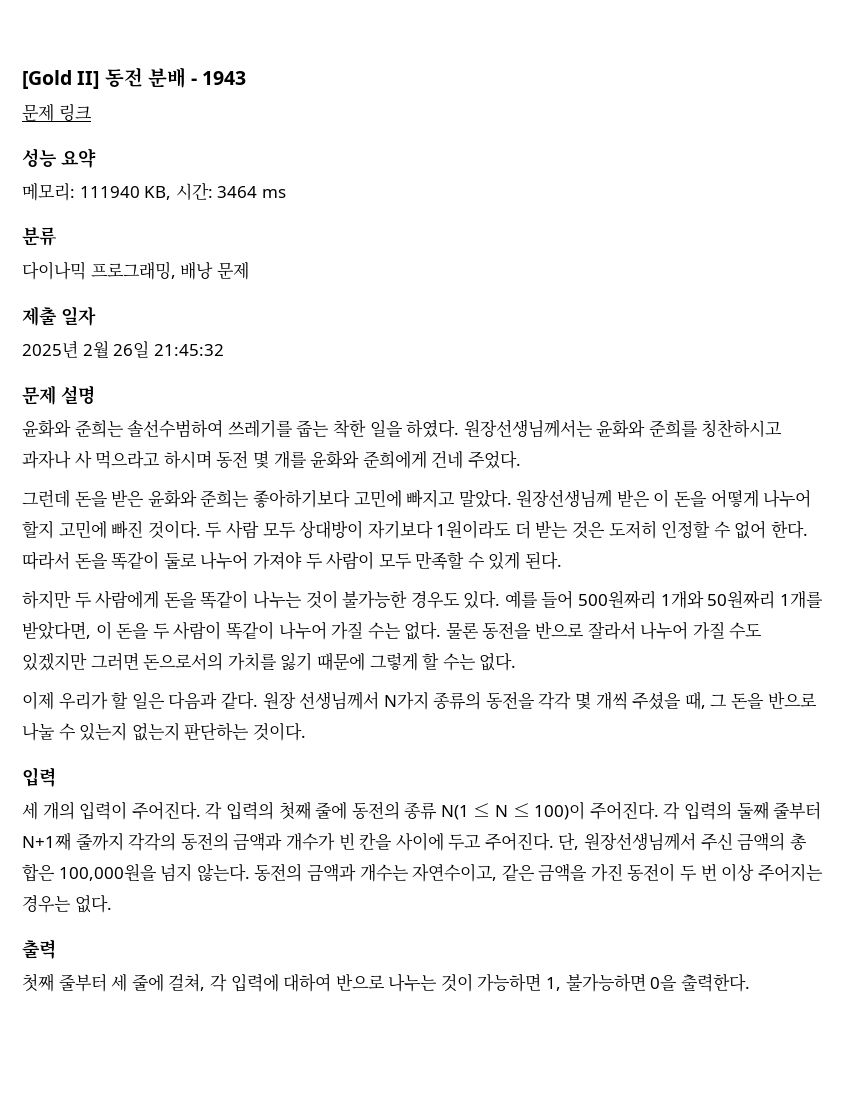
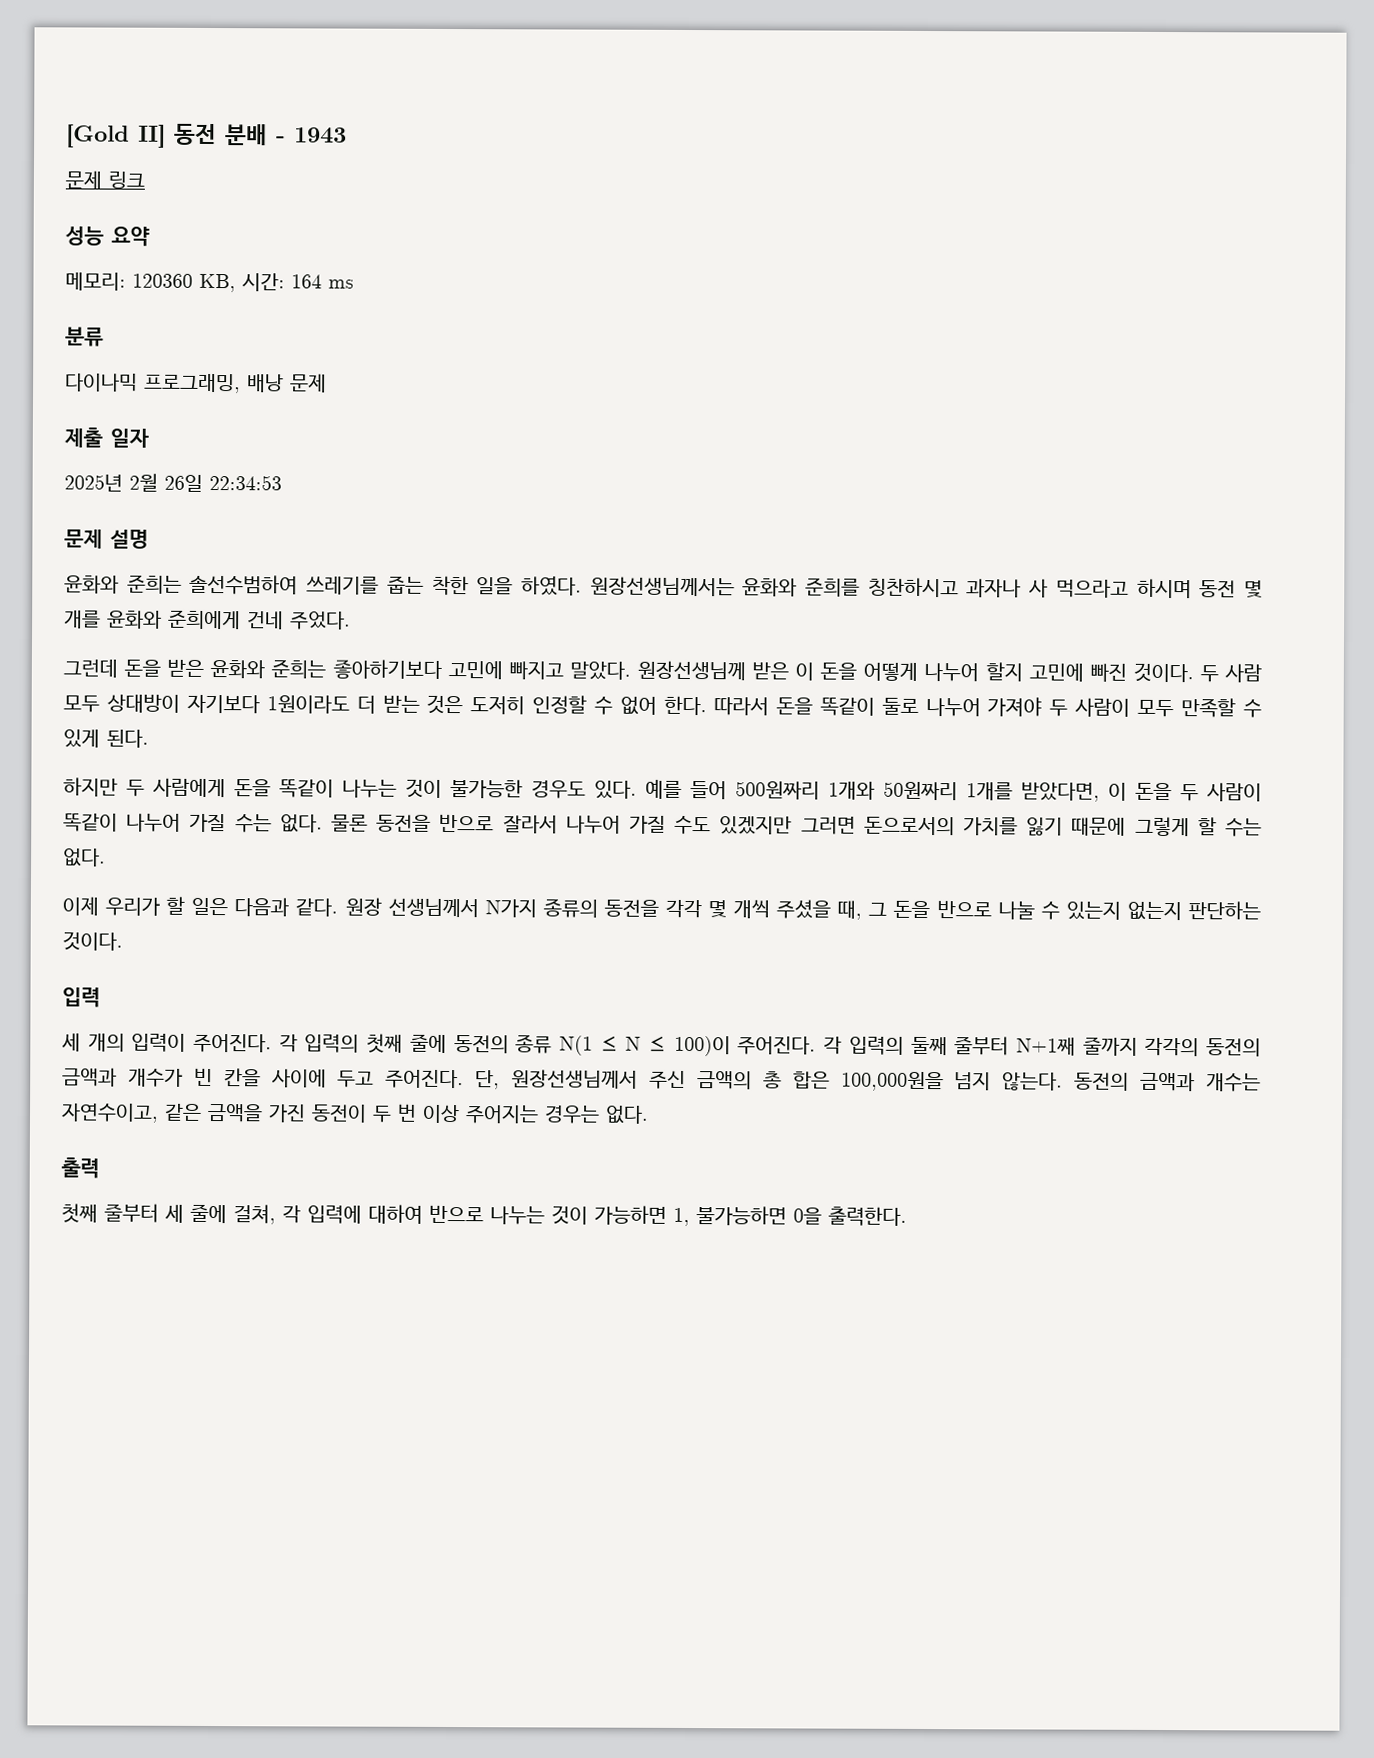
- 메모리: 111940 KB, 시간: 3464 ms
+ 메모리: 120360 KB, 시간: 164 ms
- 2025년 2월 26일 21:45:32
+ 2025년 2월 26일 22:34:53

